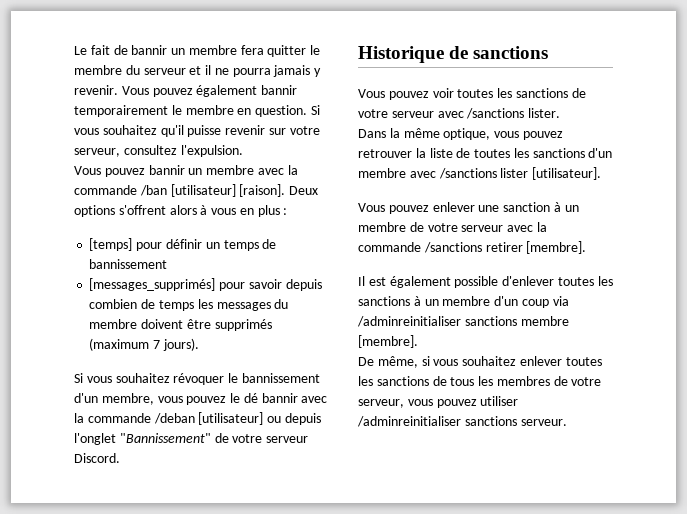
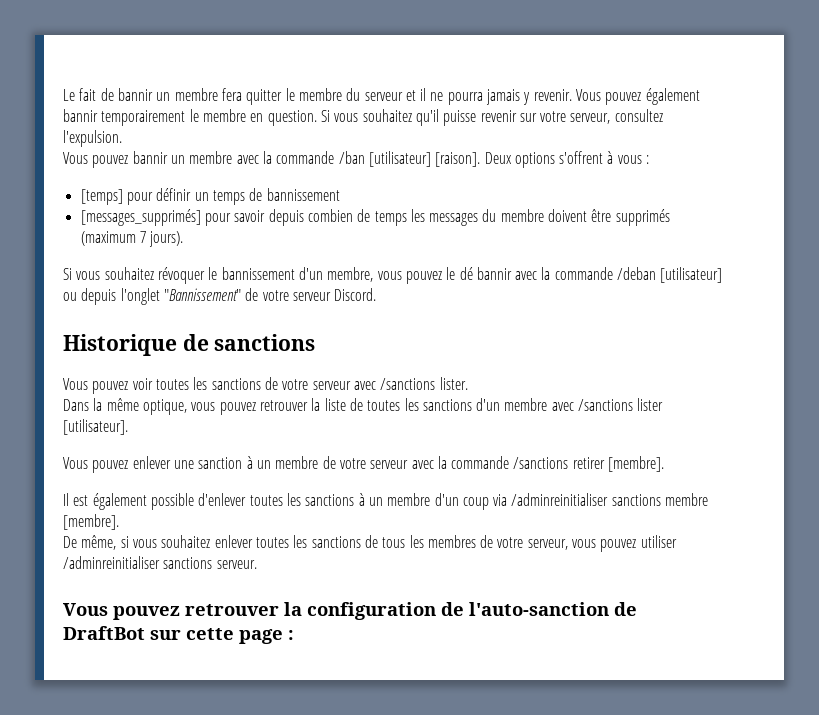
- Deux options s'offrent alors à vous en plus :
+ Deux options s'offrent à vous :
+ Vous pouvez retrouver la configuration de l'auto-sanction de DraftBot sur cette page :

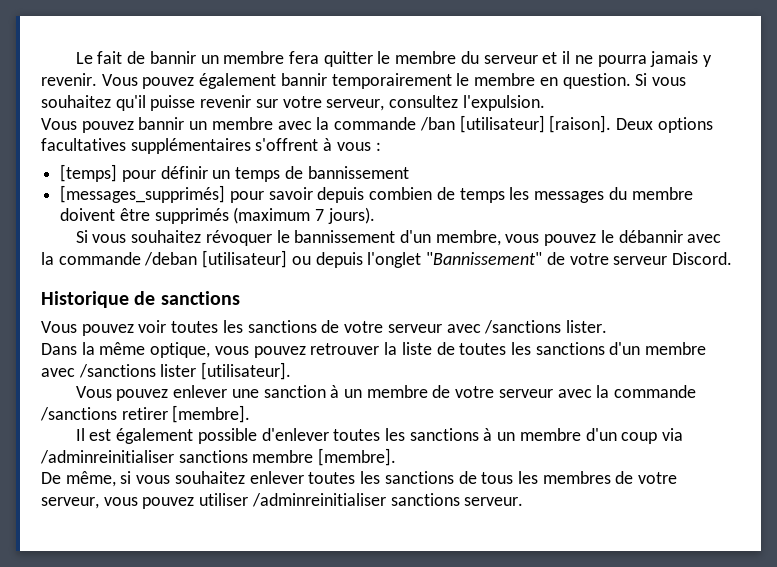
- Deux options s'offrent à vous :
+ Deux options facultatives supplémentaires s'offrent à vous :
- Si vous souhaitez révoquer le bannissement d'un membre, vous pouvez le dé bannir avec la commande /deban [utilisateur] ou depuis l'onglet "Bannissement" de votre serveur Discord.
+ Si vous souhaitez révoquer le bannissement d'un membre, vous pouvez le débannir avec la commande /deban [utilisateur] ou depuis l'onglet "Bannissement" de votre serveur Discord.
- Vous pouvez retrouver la configuration de l'auto-sanction de DraftBot sur cette page :

